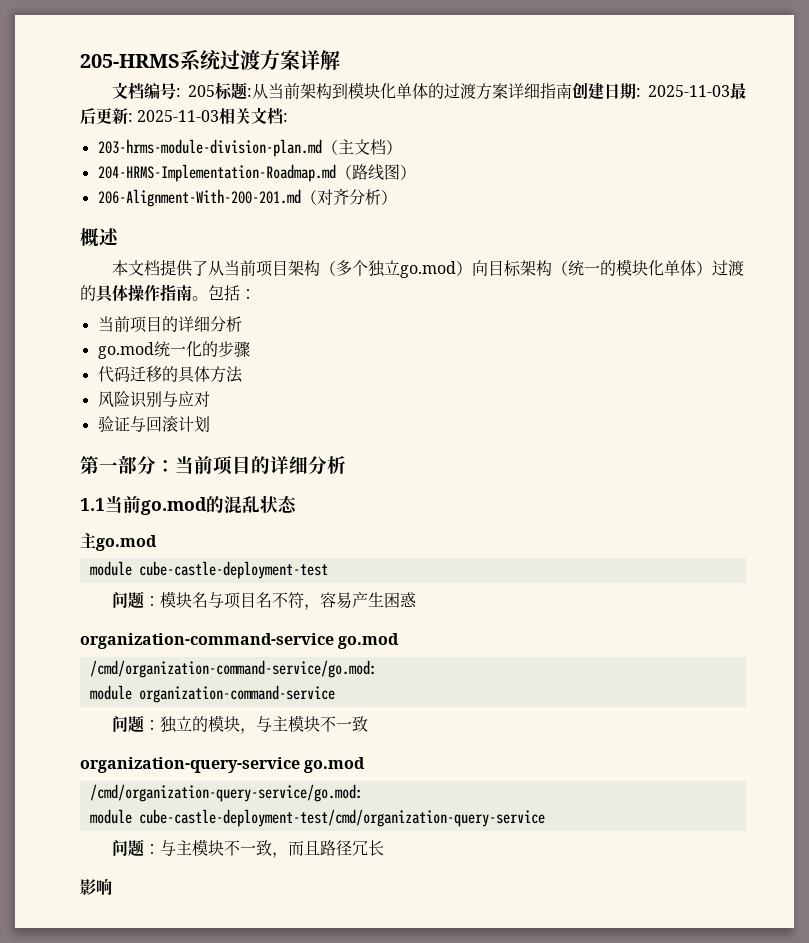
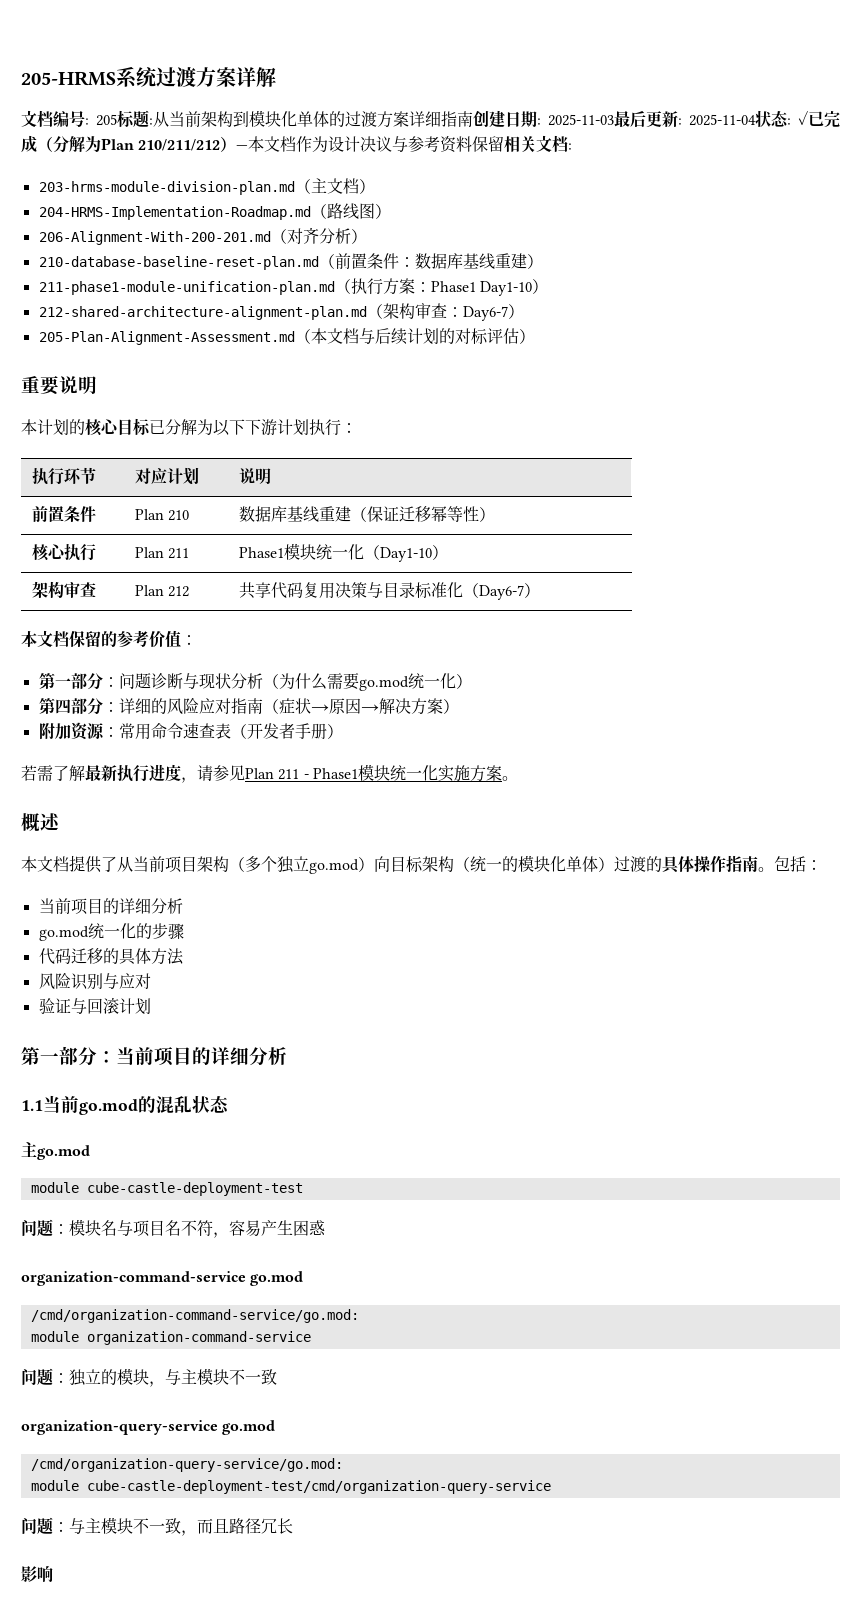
- 文档编号: 205标题:从当前架构到模块化单体的过渡方案详细指南创建日期: 2025-11-03最后更新: 2025-11-03相关文档:
+ 文档编号: 205标题:从当前架构到模块化单体的过渡方案详细指南创建日期: 2025-11-03最后更新: 2025-11-04状态: ✓已完成（分解为Plan 210/211/212）—本文档作为设计决议与参考资料保留相关文档:
+ 210-database-baseline-reset-plan.md（前置条件：数据库基线重建）
+ 211-phase1-module-unification-plan.md（执行方案：Phase1 Day1-10）
+ 212-shared-architecture-alignment-plan.md（架构审查：Day6-7）
+ 205-Plan-Alignment-Assessment.md（本文档与后续计划的对标评估）
+ 重要说明
+ 本计划的核心目标已分解为以下下游计划执行：
+ 执行环节 | 对应计划 | 说明
+ 前置条件 | Plan 210 | 数据库基线重建（保证迁移幂等性）
+ 核心执行 | Plan 211 | Phase1模块统一化（Day1-10）
+ 架构审查 | Plan 212 | 共享代码复用决策与目录标准化（Day6-7）
+ 本文档保留的参考价值：
+ 第一部分：问题诊断与现状分析（为什么需要go.mod统一化）
+ 第四部分：详细的风险应对指南（症状→原因→解决方案）
+ 附加资源：常用命令速查表（开发者手册）
+ 若需了解最新执行进度，请参见Plan 211 - Phase1模块统一化实施方案。

